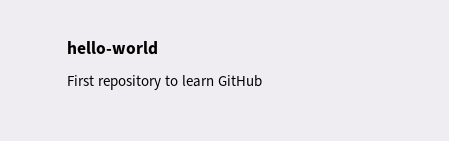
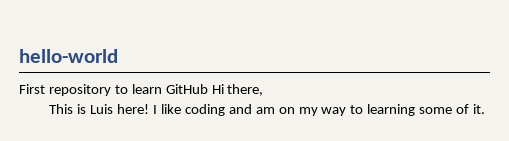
- First repository to learn GitHub
+ First repository to learn GitHub Hi there,
+ This is Luis here! I like coding and am on my way to learning some of it.

